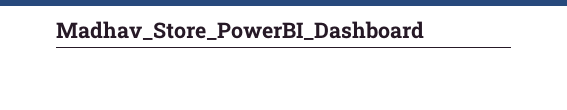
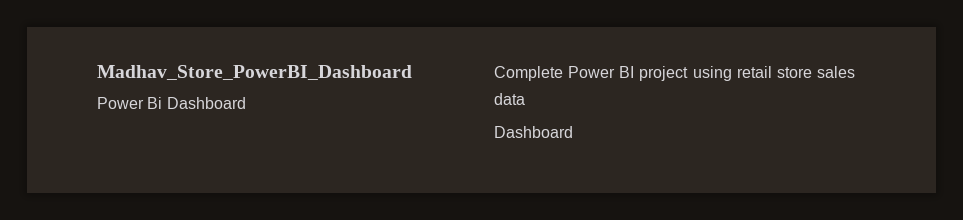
+ Power Bi Dashboard
+ Complete Power BI project using retail store sales data
+ Dashboard

